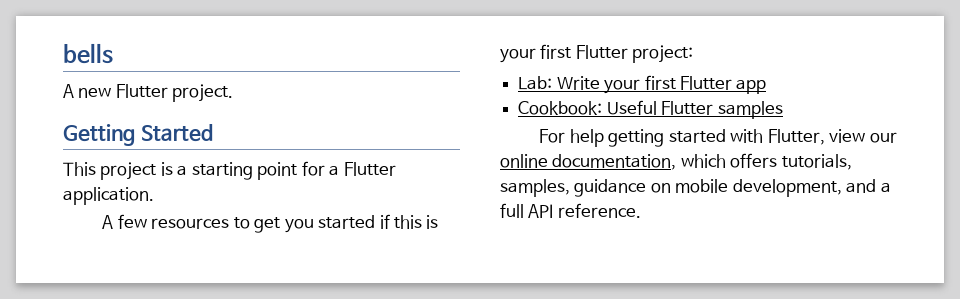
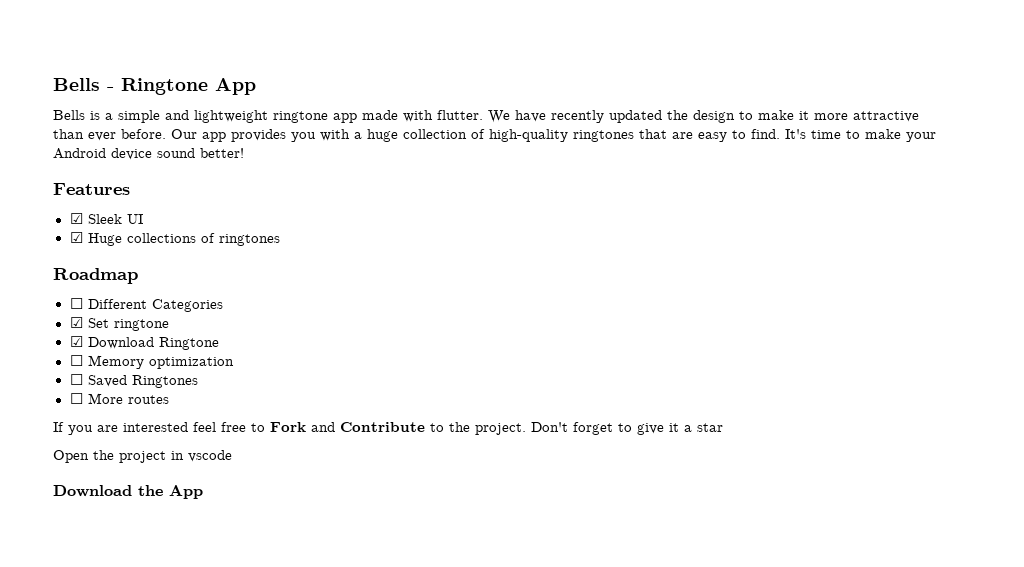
- bells
- A new Flutter project.
- Getting Started
- This project is a starting point for a Flutter application.
- A few resources to get you started if this is your first Flutter project:
- Lab: Write your first Flutter app
- Cookbook: Useful Flutter samples
- For help getting started with Flutter, view our online documentation, which offers tutorials, samples, guidance on mobile development, and a full API reference.
+ Bells - Ringtone App
+ Bells is a simple and lightweight ringtone app made with flutter. We have recently updated the design to make it more attractive than ever before. Our app provides you with a huge collection of high-quality ringtones that are easy to find. It's time to make your Android device sound better!
+ Features
+ ☑ Sleek UI
+ ☑ Huge collections of ringtones
+ Roadmap
+ ☐ Different Categories
+ ☑ Set ringtone
+ ☑ Download Ringtone
+ ☐ Memory optimization
+ ☐ Saved Ringtones
+ ☐ More routes
+ If you are interested feel free to Fork and Contribute to the project. Don't forget to give it a star
+ Open the project in vscode
+ Download the App

